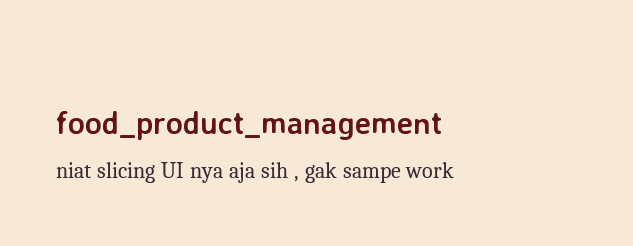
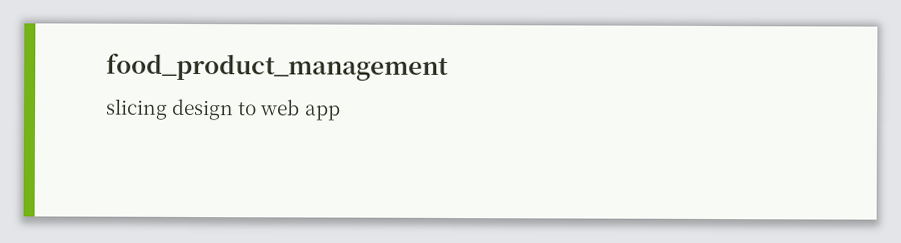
- niat slicing UI nya aja sih , gak sampe work
+ slicing design to web app

